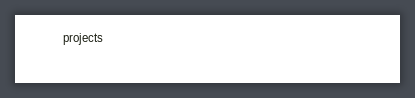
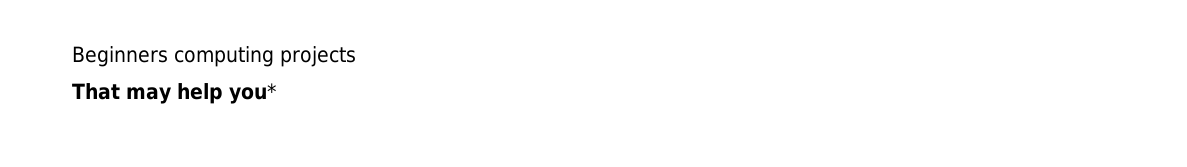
- projects
+ Beginners computing projects
+ That may help you*

